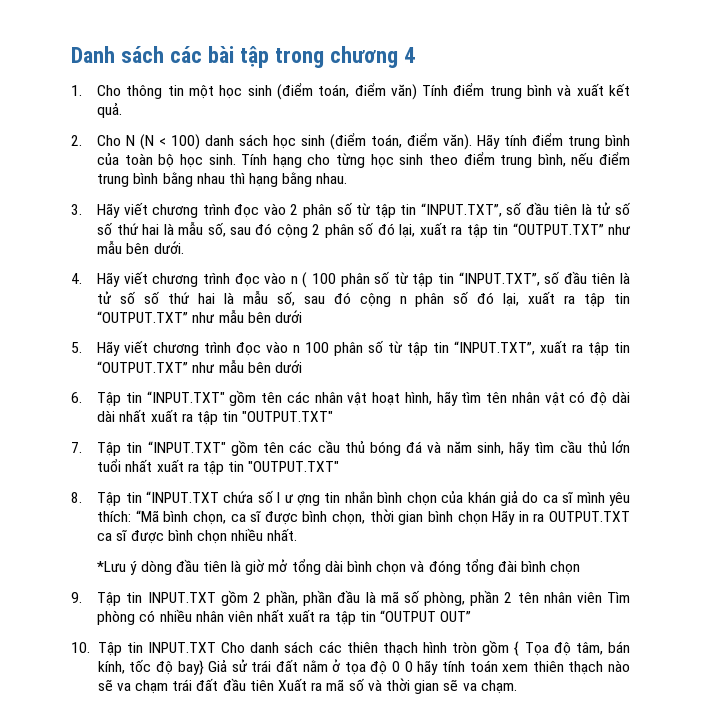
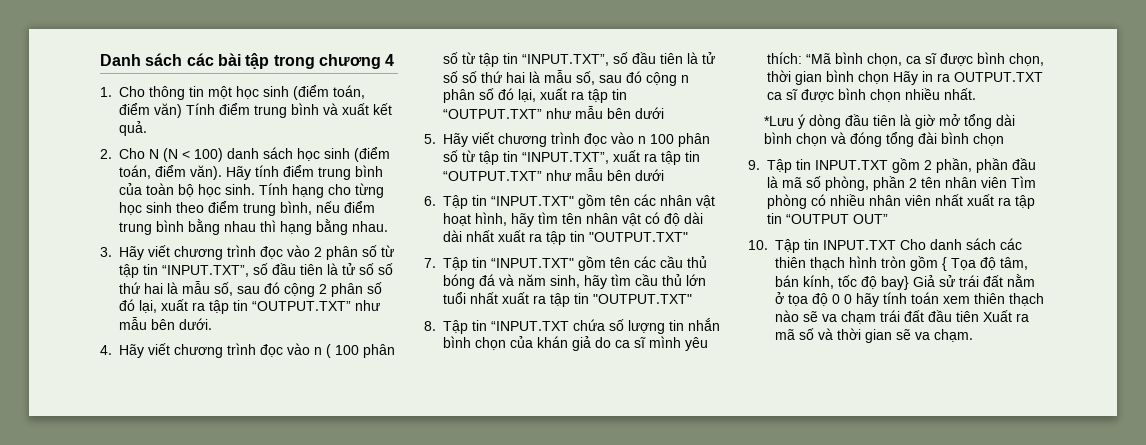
- 8. Tập tin “INPUT.TXT chứa số l ư ợng tin nhắn bình chọn của khán giả do ca sĩ mình yêu thích: “Mã bình chọn, ca sĩ được bình chọn, thời gian bình chọn Hãy in ra OUTPUT.TXT ca sĩ được bình chọn nhiều nhất.
+ 8. Tập tin “INPUT.TXT chứa số lượng tin nhắn bình chọn của khán giả do ca sĩ mình yêu thích: “Mã bình chọn, ca sĩ được bình chọn, thời gian bình chọn Hãy in ra OUTPUT.TXT ca sĩ được bình chọn nhiều nhất.

